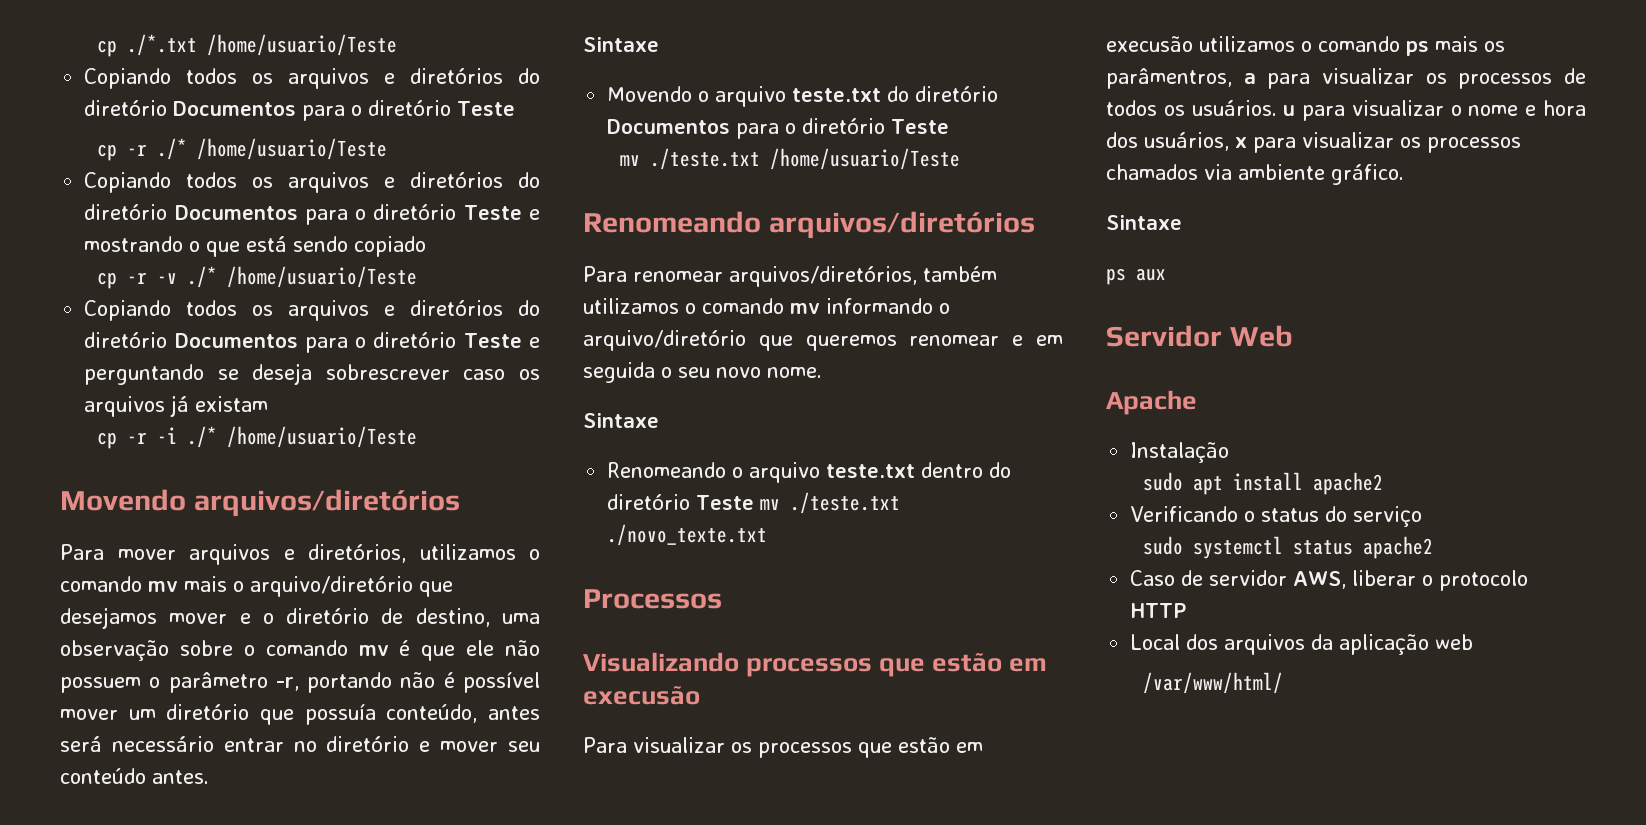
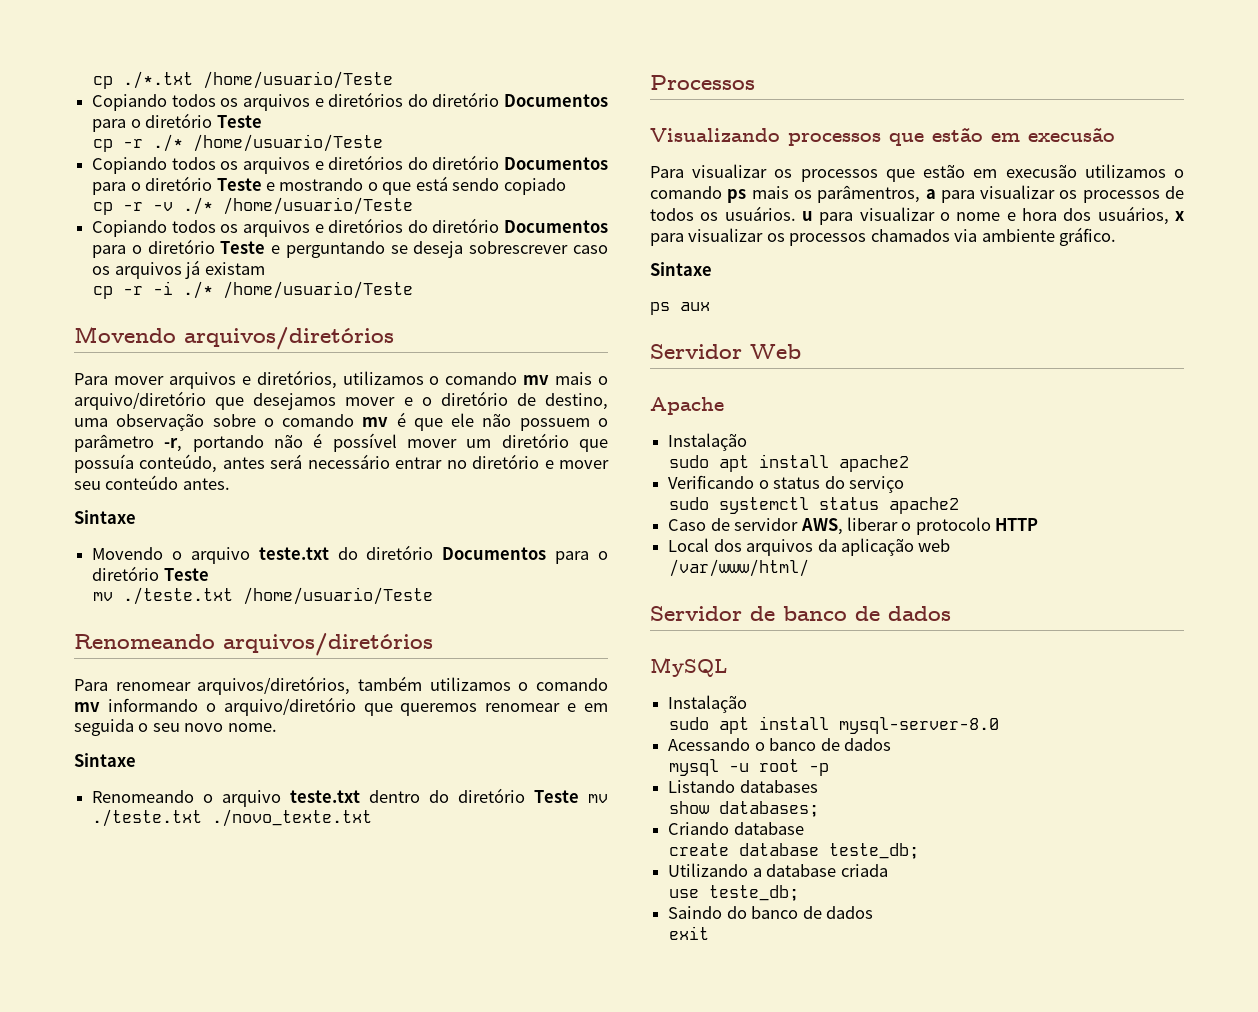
+ Servidor de banco de dados
+ MySQL
+ Instalação
+ sudo apt install mysql-server-8.0
+ Acessando o banco de dados
+ mysql -u root -p
+ Listando databases
+ show databases;
+ Criando database
+ create database teste_db;
+ Utilizando a database criada
+ use teste_db;
+ Saindo do banco de dados
+ exit

